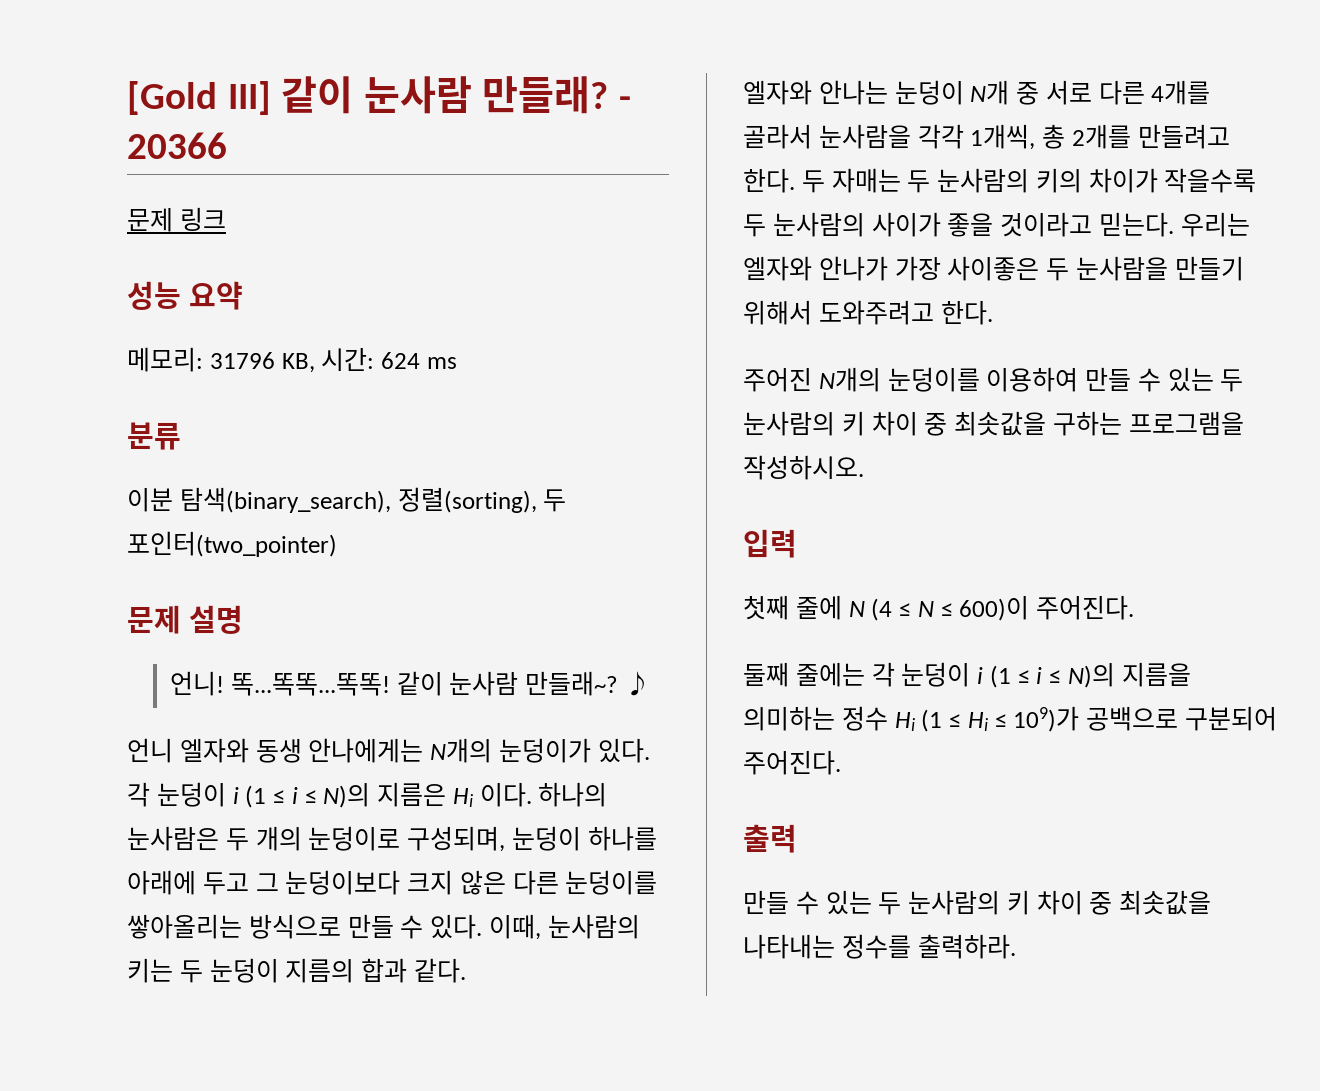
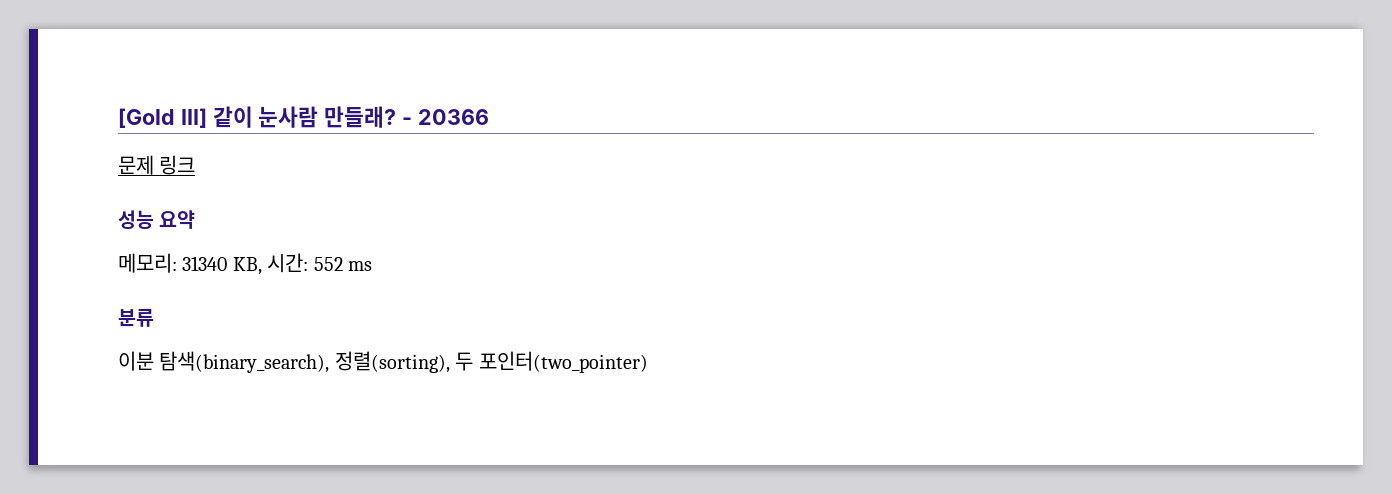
- 메모리: 31796 KB, 시간: 624 ms
+ 메모리: 31340 KB, 시간: 552 ms
- 문제 설명
- 언니! 똑...똑똑...똑똑! 같이 눈사람 만들래~? ♪
- 언니 엘자와 동생 안나에게는 N개의 눈덩이가 있다. 각 눈덩이 i (1 ≤ i ≤ N)의 지름은 Hi 이다. 하나의 눈사람은 두 개의 눈덩이로 구성되며, 눈덩이 하나를 아래에 두고 그 눈덩이보다 크지 않은 다른 눈덩이를 쌓아올리는 방식으로 만들 수 있다. 이때, 눈사람의 키는 두 눈덩이 지름의 합과 같다.
- 엘자와 안나는 눈덩이 N개 중 서로 다른 4개를 골라서 눈사람을 각각 1개씩, 총 2개를 만들려고 한다. 두 자매는 두 눈사람의 키의 차이가 작을수록 두 눈사람의 사이가 좋을 것이라고 믿는다. 우리는 엘자와 안나가 가장 사이좋은 두 눈사람을 만들기 위해서 도와주려고 한다.
- 주어진 N개의 눈덩이를 이용하여 만들 수 있는 두 눈사람의 키 차이 중 최솟값을 구하는 프로그램을 작성하시오.
- 입력
- 첫째 줄에 N (4 ≤ N ≤ 600)이 주어진다.
- 둘째 줄에는 각 눈덩이 i (1 ≤ i ≤ N)의 지름을 의미하는 정수 Hi (1 ≤ Hi ≤ 109)가 공백으로 구분되어 주어진다.
- 출력
- 만들 수 있는 두 눈사람의 키 차이 중 최솟값을 나타내는 정수를 출력하라.

